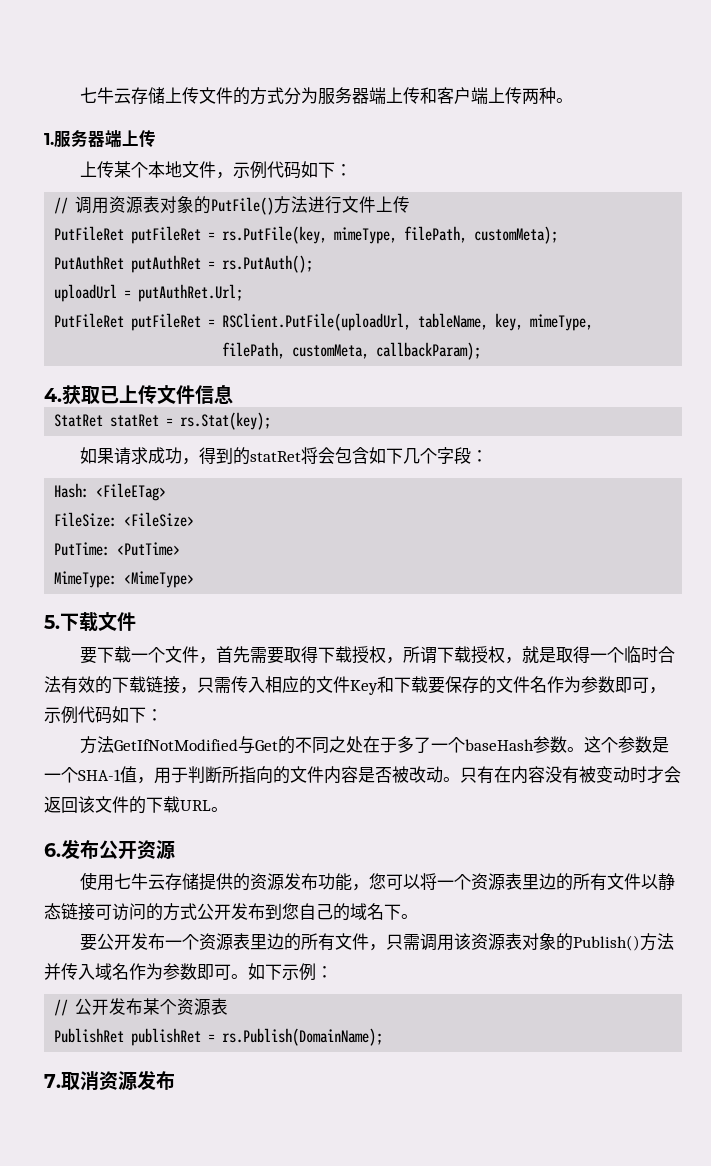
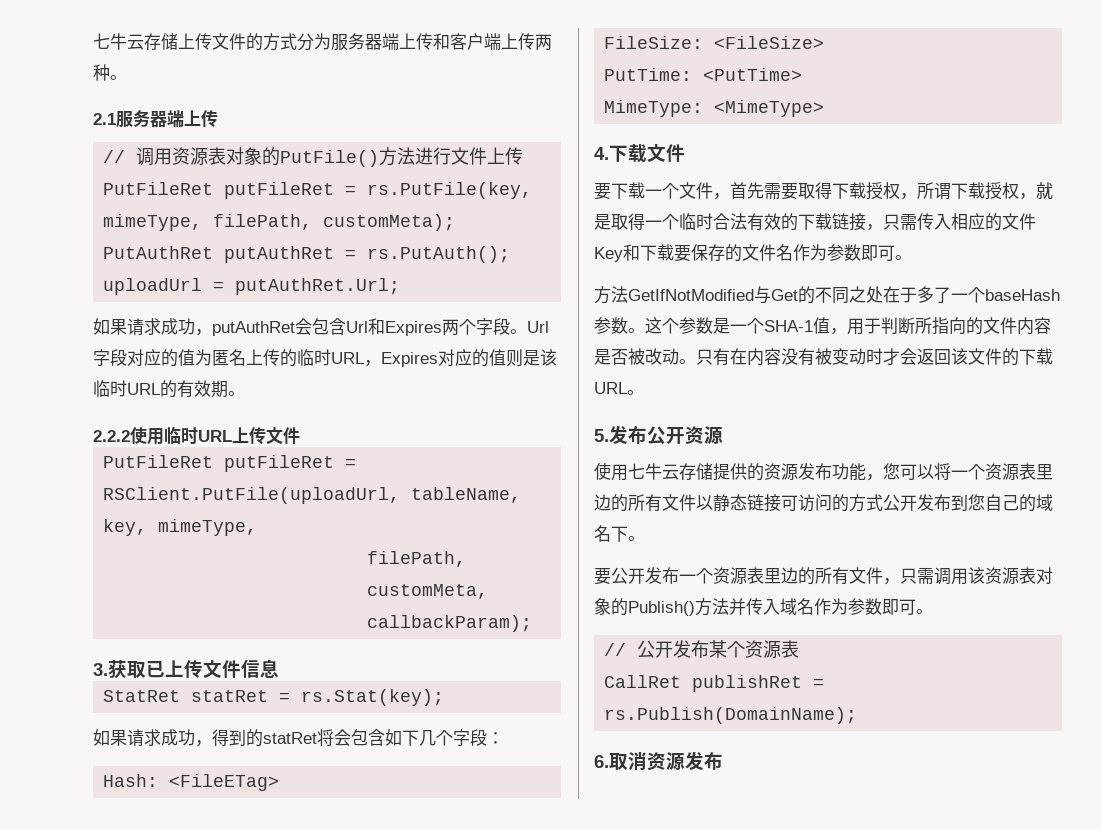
- 1.服务器端上传
- 上传某个本地文件，示例代码如下：
+ 2.1服务器端上传
+ 如果请求成功，putAuthRet会包含Url和Expires两个字段。Url字段对应的值为匿名上传的临时URL，Expires对应的值则是该临时URL的有效期。
+ 2.2.2使用临时URL上传文件
- 4.获取已上传文件信息
+ 3.获取已上传文件信息
- 5.下载文件
+ 4.下载文件
- 要下载一个文件，首先需要取得下载授权，所谓下载授权，就是取得一个临时合法有效的下载链接，只需传入相应的文件Key和下载要保存的文件名作为参数即可，示例代码如下：
+ 要下载一个文件，首先需要取得下载授权，所谓下载授权，就是取得一个临时合法有效的下载链接，只需传入相应的文件Key和下载要保存的文件名作为参数即可。
- 6.发布公开资源
+ 5.发布公开资源
- 如下示例：
- PublishRet publishRet = rs.Publish(DomainName);
+ CallRet publishRet = rs.Publish(DomainName);
- 7.取消资源发布
+ 6.取消资源发布

